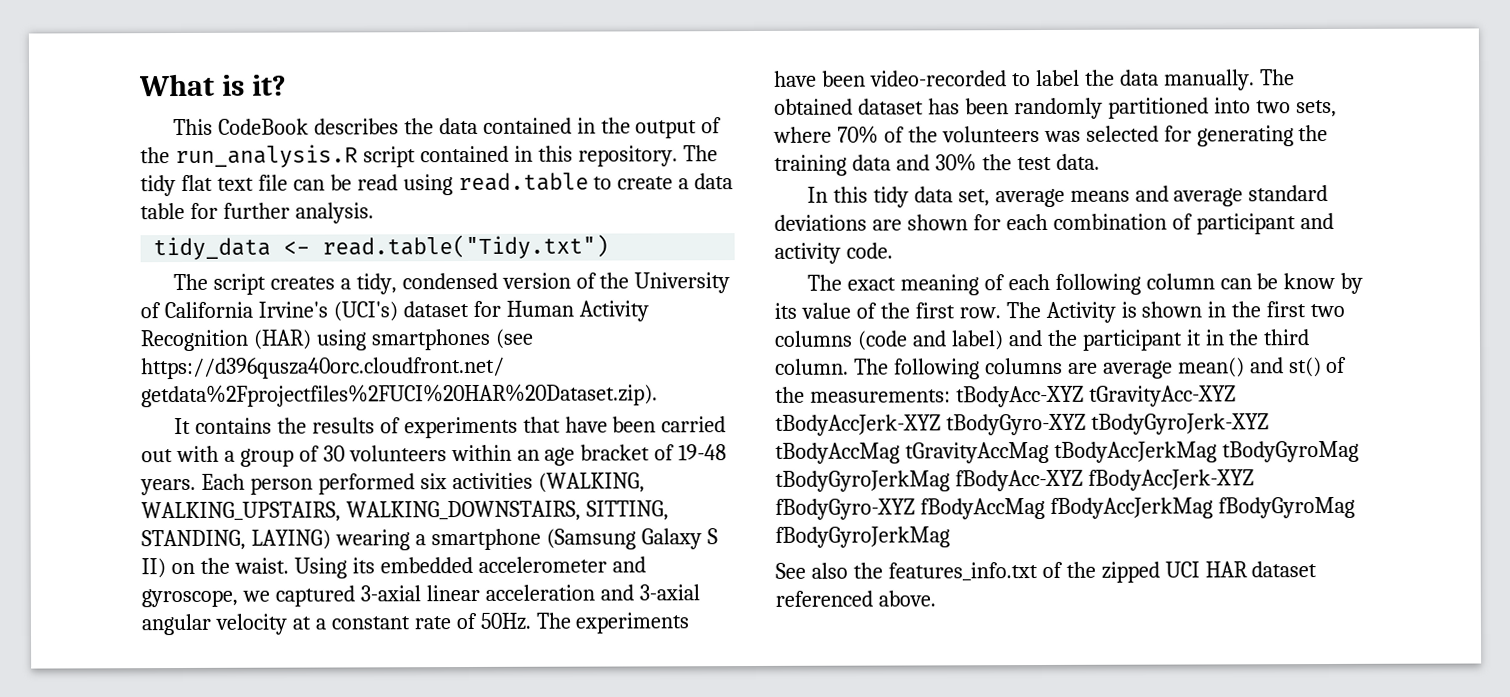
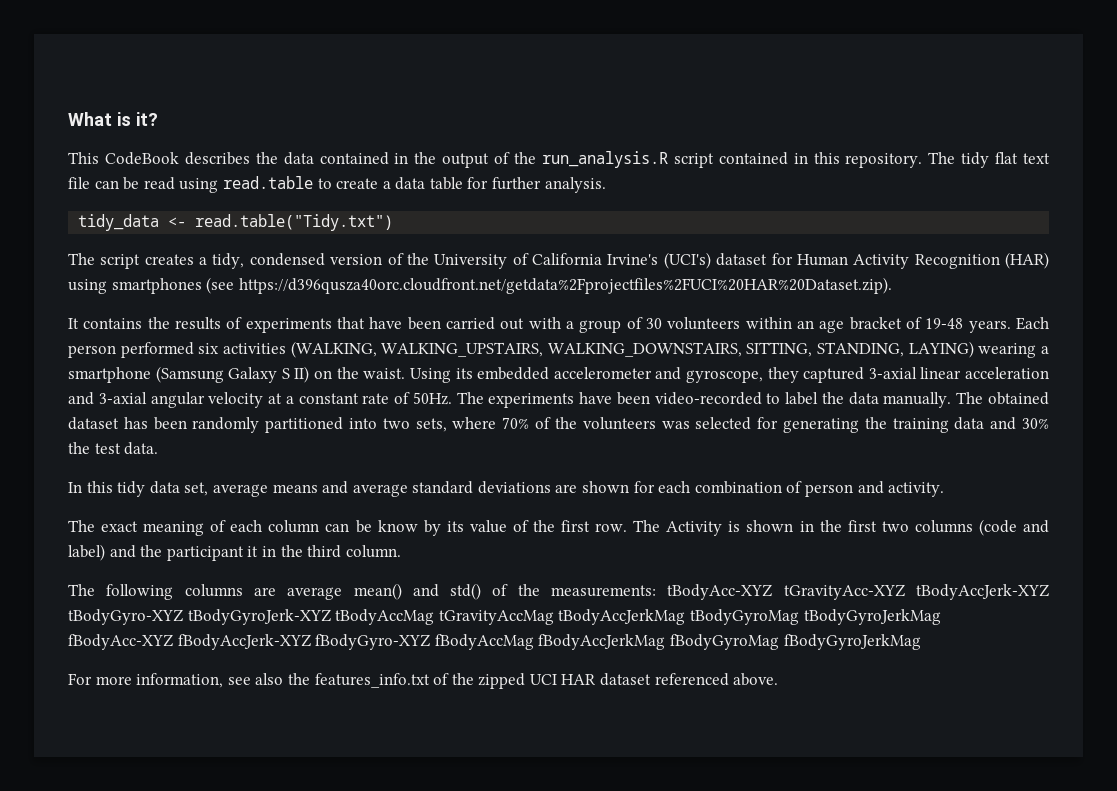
- Using its embedded accelerometer and gyroscope, we captured 3-axial linear acceleration and 3-axial angular velocity at a constant rate of 50Hz.
+ Using its embedded accelerometer and gyroscope, they captured 3-axial linear acceleration and 3-axial angular velocity at a constant rate of 50Hz.
- In this tidy data set, average means and average standard deviations are shown for each combination of participant and activity code.
+ In this tidy data set, average means and average standard deviations are shown for each combination of person and activity.
- The exact meaning of each following column can be know by its value of the first row.
+ The exact meaning of each column can be know by its value of the first row.
- The Activity is shown in the first two columns (code and label) and the participant it in the third column. The following columns are average mean() and st() of the measurements: tBodyAcc-XYZ tGravityAcc-XYZ tBodyAccJerk-XYZ tBodyGyro-XYZ tBodyGyroJerk-XYZ tBodyAccMag tGravityAccMag tBodyAccJerkMag tBodyGyroMag tBodyGyroJerkMag fBodyAcc-XYZ fBodyAccJerk-XYZ fBodyGyro-XYZ fBodyAccMag fBodyAccJerkMag fBodyGyroMag fBodyGyroJerkMag
+ The Activity is shown in the first two columns (code and label) and the participant it in the third column.
+ The following columns are average mean() and std() of the measurements: tBodyAcc-XYZ tGravityAcc-XYZ tBodyAccJerk-XYZ tBodyGyro-XYZ tBodyGyroJerk-XYZ tBodyAccMag tGravityAccMag tBodyAccJerkMag tBodyGyroMag tBodyGyroJerkMag fBodyAcc-XYZ fBodyAccJerk-XYZ fBodyGyro-XYZ fBodyAccMag fBodyAccJerkMag fBodyGyroMag fBodyGyroJerkMag
- See also the features_info.txt of the zipped UCI HAR dataset referenced above.
+ For more information, see also the features_info.txt of the zipped UCI HAR dataset referenced above.

